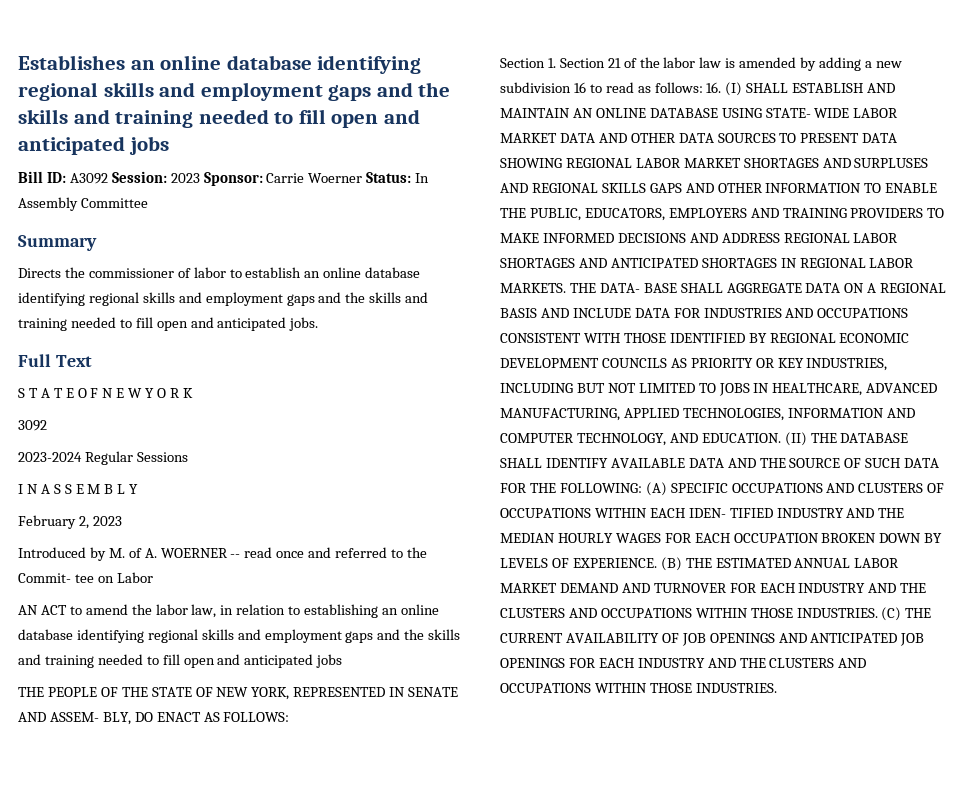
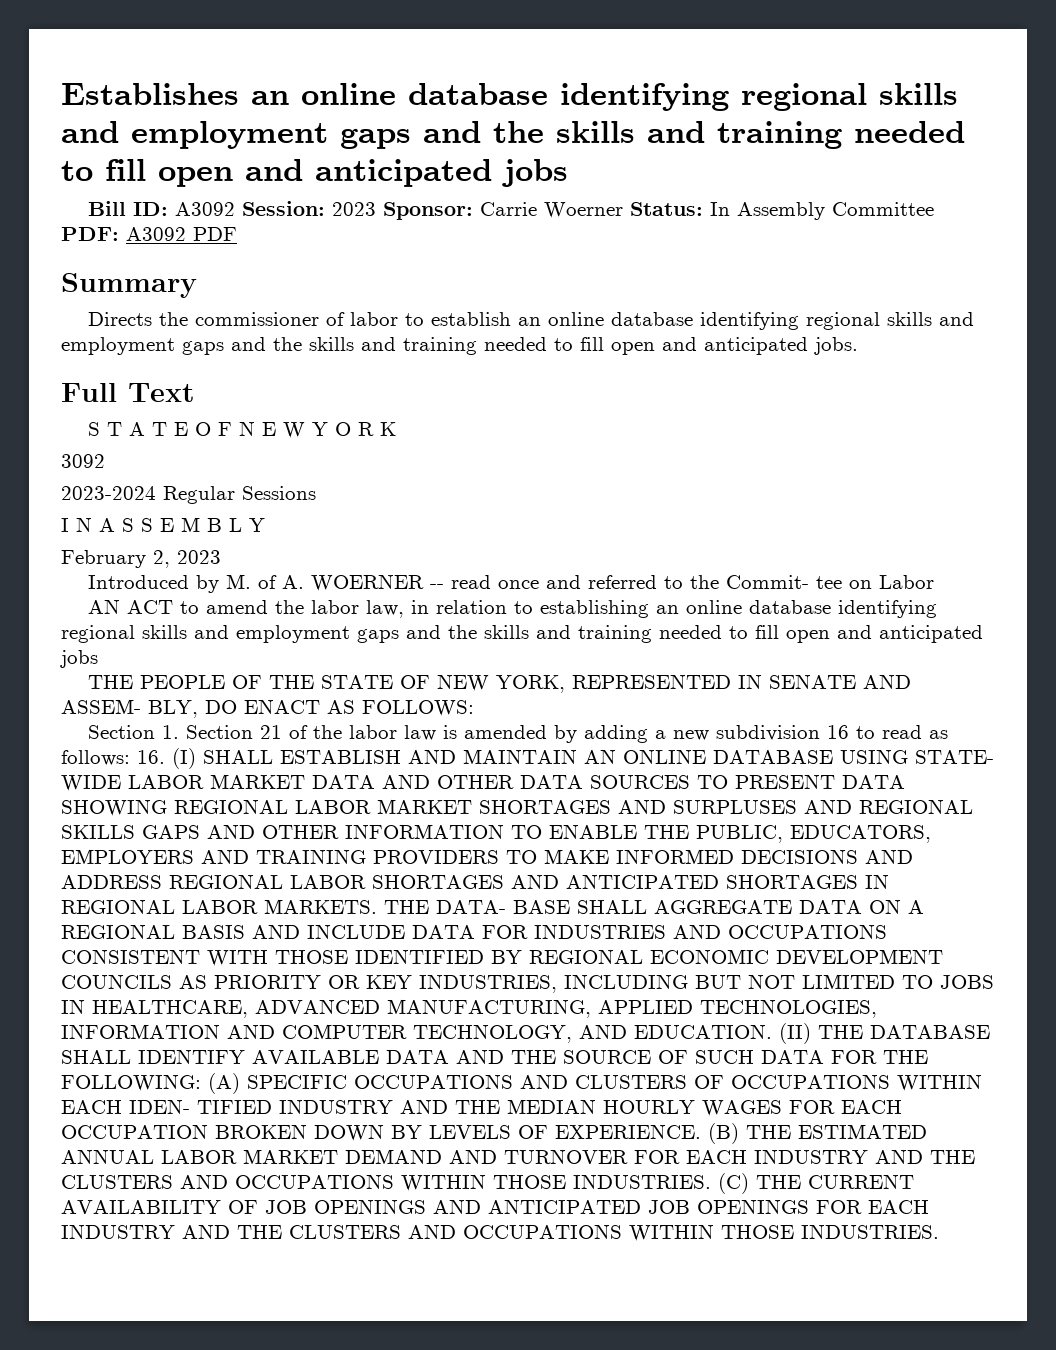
- Bill ID: A3092 Session: 2023 Sponsor: Carrie Woerner Status: In Assembly Committee
+ Bill ID: A3092 Session: 2023 Sponsor: Carrie Woerner Status: In Assembly Committee PDF: A3092 PDF

